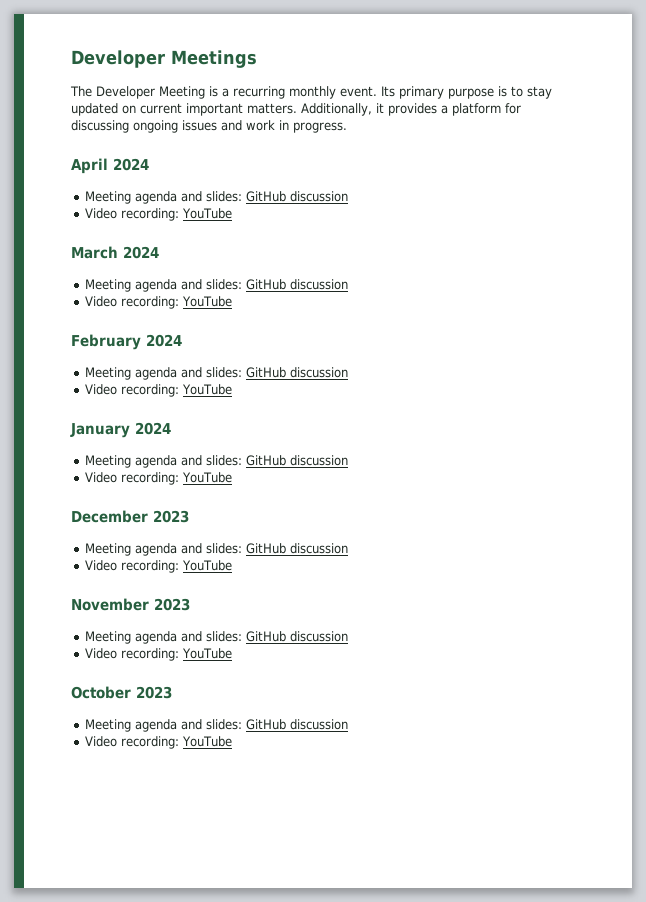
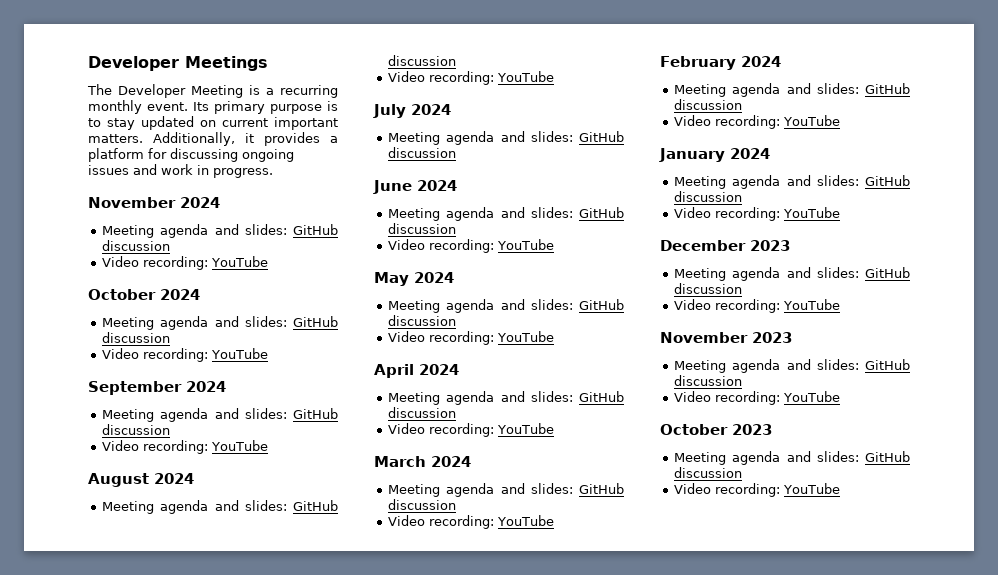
+ November 2024
+ Meeting agenda and slides: GitHub discussion
+ Video recording: YouTube
+ October 2024
+ Meeting agenda and slides: GitHub discussion
+ Video recording: YouTube
+ September 2024
+ Meeting agenda and slides: GitHub discussion
+ Video recording: YouTube
+ August 2024
+ Meeting agenda and slides: GitHub discussion
+ Video recording: YouTube
+ July 2024
+ Meeting agenda and slides: GitHub discussion
+ June 2024
+ Meeting agenda and slides: GitHub discussion
+ Video recording: YouTube
+ May 2024
+ Meeting agenda and slides: GitHub discussion
+ Video recording: YouTube

